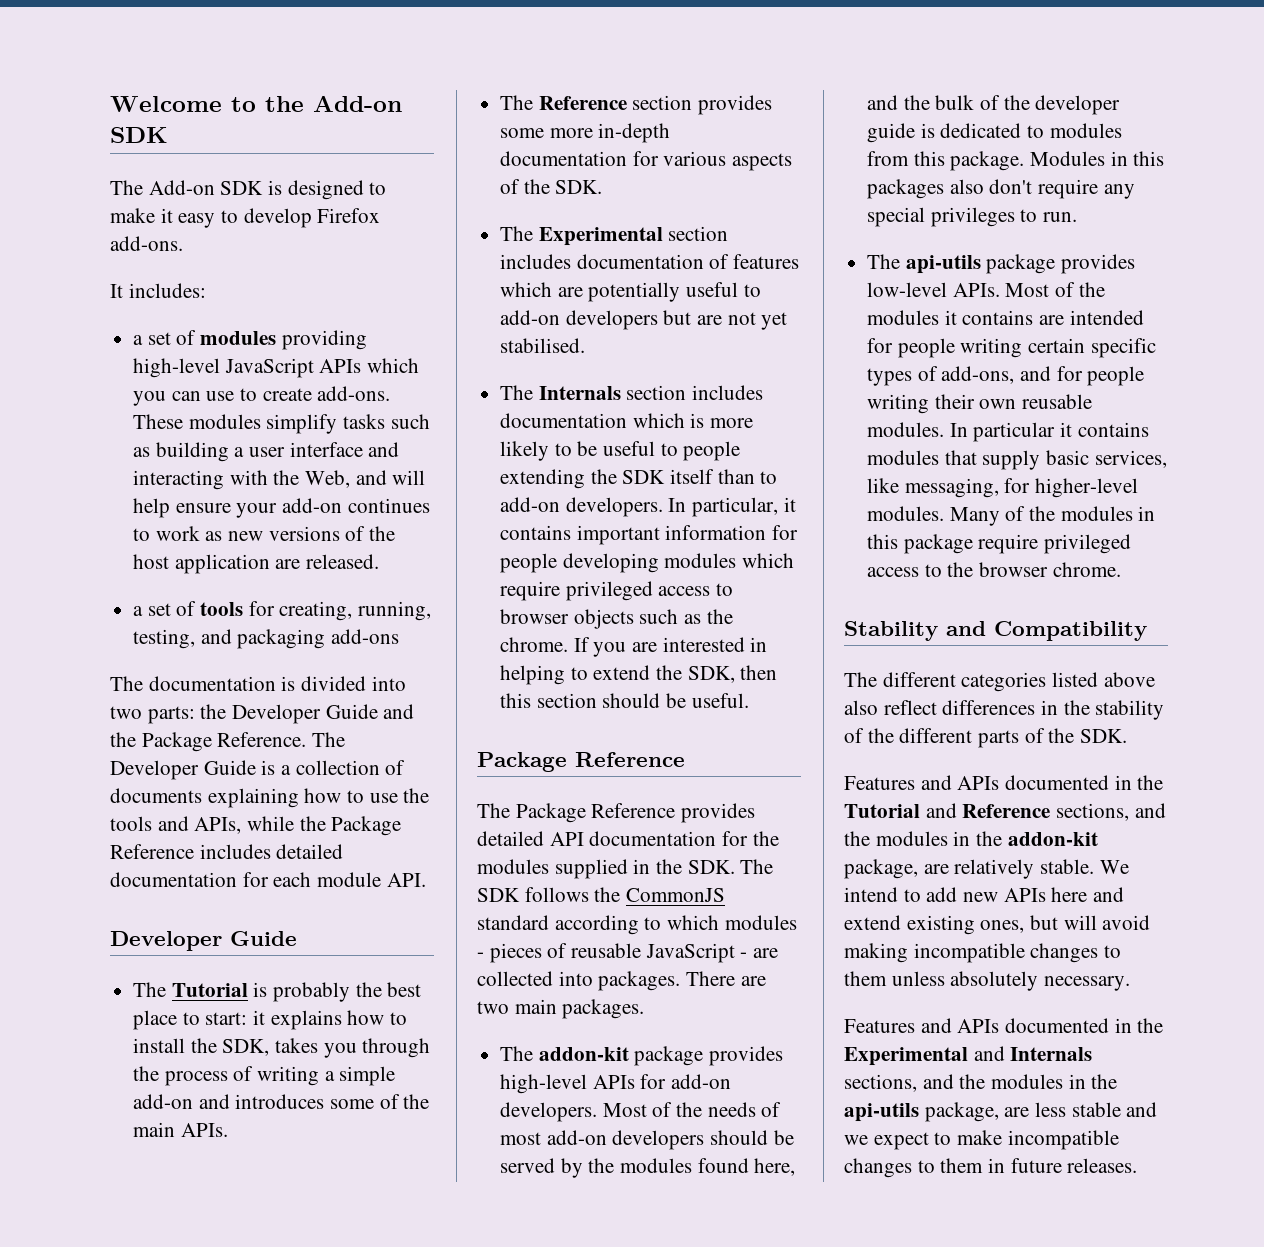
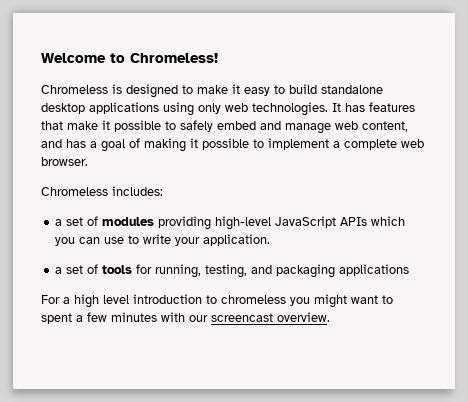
- Welcome to the Add-on SDK
- The Add-on SDK is designed to make it easy to develop Firefox add-ons.
- It includes:
+ Welcome to Chromeless!
+ Chromeless is designed to make it easy to build standalone desktop applications using only web technologies. It has features that make it possible to safely embed and manage web content, and has a goal of making it possible to implement a complete web browser.
+ Chromeless includes:
- a set of modules providing high-level JavaScript APIs which you can use to create add-ons. These modules simplify tasks such as building a user interface and interacting with the Web, and will help ensure your add-on continues to work as new versions of the host application are released.
+ a set of modules providing high-level JavaScript APIs which you can use to write your application.
- a set of tools for creating, running, testing, and packaging add-ons
- The documentation is divided into two parts: the Developer Guide and the Package Reference. The Developer Guide is a collection of documents explaining how to use the tools and APIs, while the Package Reference includes detailed documentation for each module API.
- Developer Guide
- The Tutorial is probably the best place to start: it explains how to install the SDK, takes you through the process of writing a simple add-on and introduces some of the main APIs.
- The Reference section provides some more in-depth documentation for various aspects of the SDK.
- The Experimental section includes documentation of features which are potentially useful to add-on developers but are not yet stabilised.
- The Internals section includes documentation which is more likely to be useful to people extending the SDK itself than to add-on developers. In particular, it contains important information for people developing modules which require privileged access to browser objects such as the chrome. If you are interested in helping to extend the SDK, then this section should be useful.
- Package Reference
- The Package Reference provides detailed API documentation for the modules supplied in the SDK. The SDK follows the CommonJS standard according to which modules - pieces of reusable JavaScript - are collected into packages. There are two main packages.
- The addon-kit package provides high-level APIs for add-on developers. Most of the needs of most add-on developers should be served by the modules found here, and the bulk of the developer guide is dedicated to modules from this package. Modules in this packages also don't require any special privileges to run.
- The api-utils package provides low-level APIs. Most of the modules it contains are intended for people writing certain specific types of add-ons, and for people writing their own reusable modules. In particular it contains modules that supply basic services, like messaging, for higher-level modules. Many of the modules in this package require privileged access to the browser chrome.
- Stability and Compatibility
- The different categories listed above also reflect differences in the stability of the different parts of the SDK.
- Features and APIs documented in the Tutorial and Reference sections, and the modules in the addon-kit package, are relatively stable. We intend to add new APIs here and extend existing ones, but will avoid making incompatible changes to them unless absolutely necessary.
- Features and APIs documented in the Experimental and Internals sections, and the modules in the api-utils package, are less stable and we expect to make incompatible changes to them in future releases.
+ a set of tools for running, testing, and packaging applications
+ For a high level introduction to chromeless you might want to spent a few minutes with our screencast overview.

